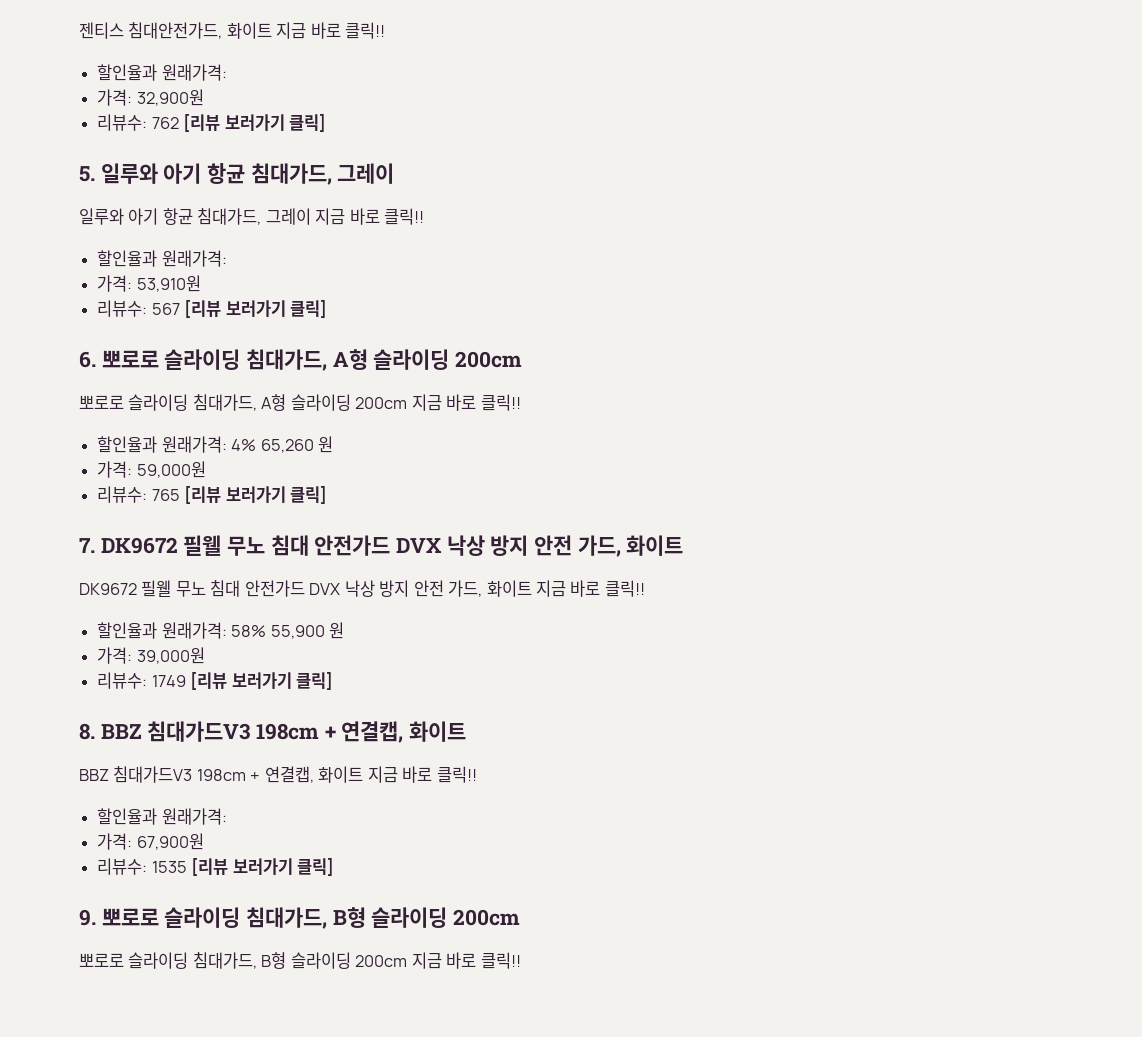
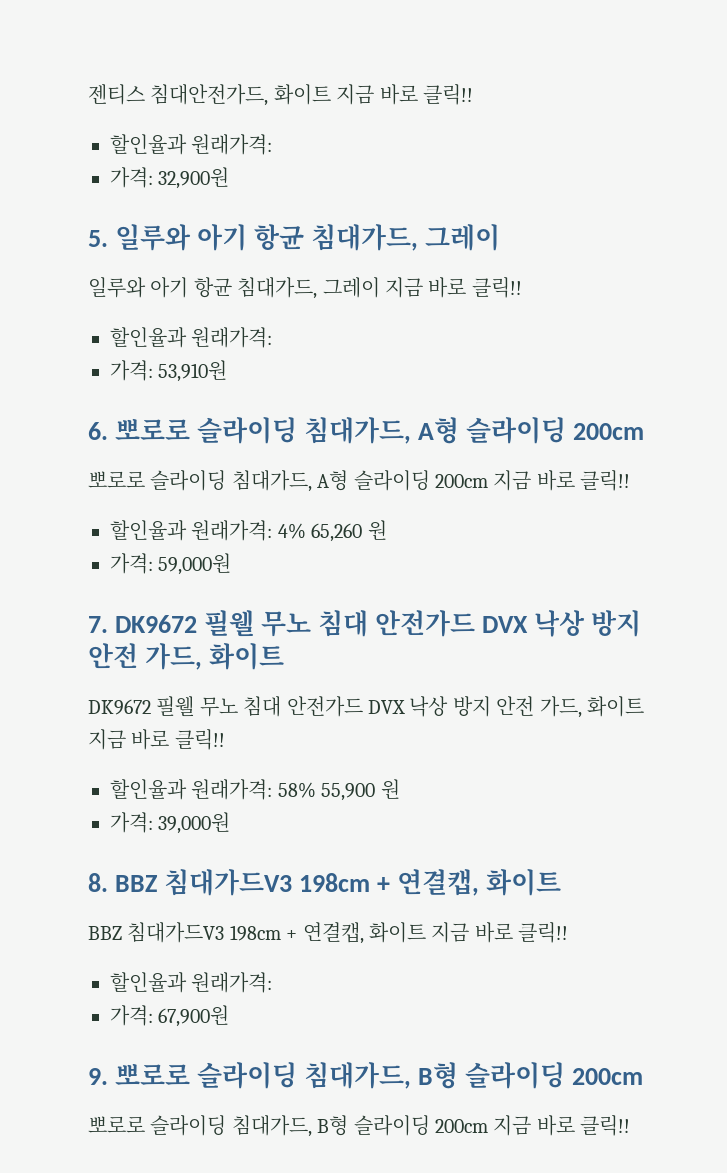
- 리뷰수: 762 [리뷰 보러가기 클릭]
- 리뷰수: 567 [리뷰 보러가기 클릭]
- 리뷰수: 765 [리뷰 보러가기 클릭]
- 리뷰수: 1749 [리뷰 보러가기 클릭]
- 리뷰수: 1535 [리뷰 보러가기 클릭]

